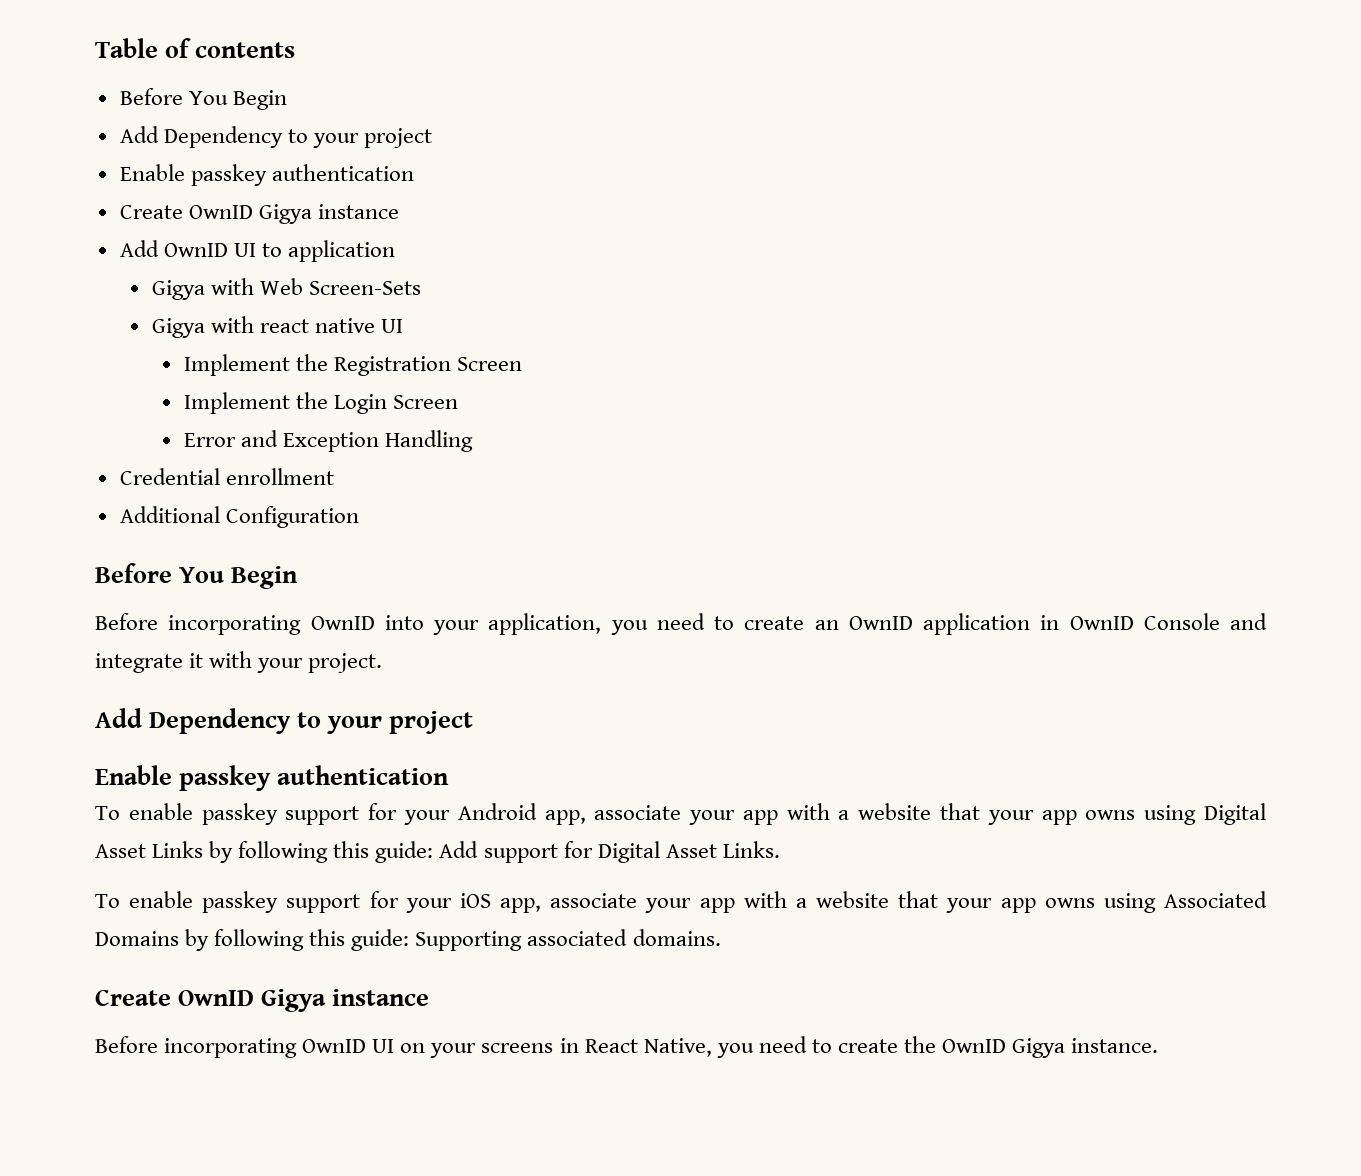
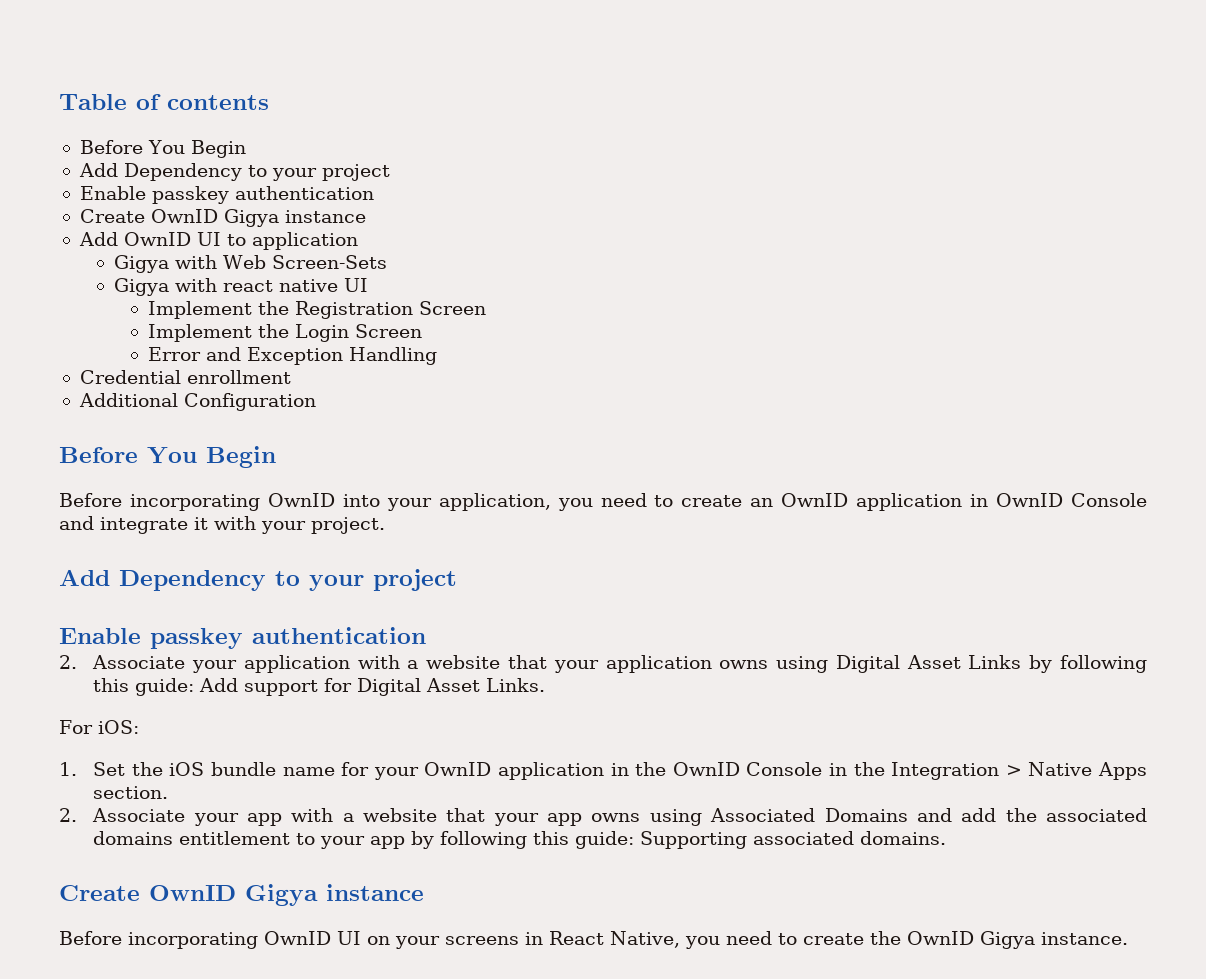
- To enable passkey support for your Android app, associate your app with a website that your app owns using Digital Asset Links by following this guide: Add support for Digital Asset Links.
+ 2. Associate your application with a website that your application owns using Digital Asset Links by following this guide: Add support for Digital Asset Links.
- To enable passkey support for your iOS app, associate your app with a website that your app owns using Associated Domains by following this guide: Supporting associated domains.
+ For iOS:
+ 1. Set the iOS bundle name for your OwnID application in the OwnID Console in the Integration > Native Apps section.
+ 2. Associate your app with a website that your app owns using Associated Domains and add the associated domains entitlement to your app by following this guide: Supporting associated domains.

